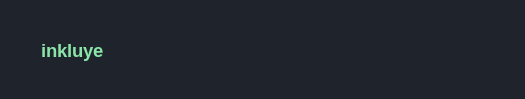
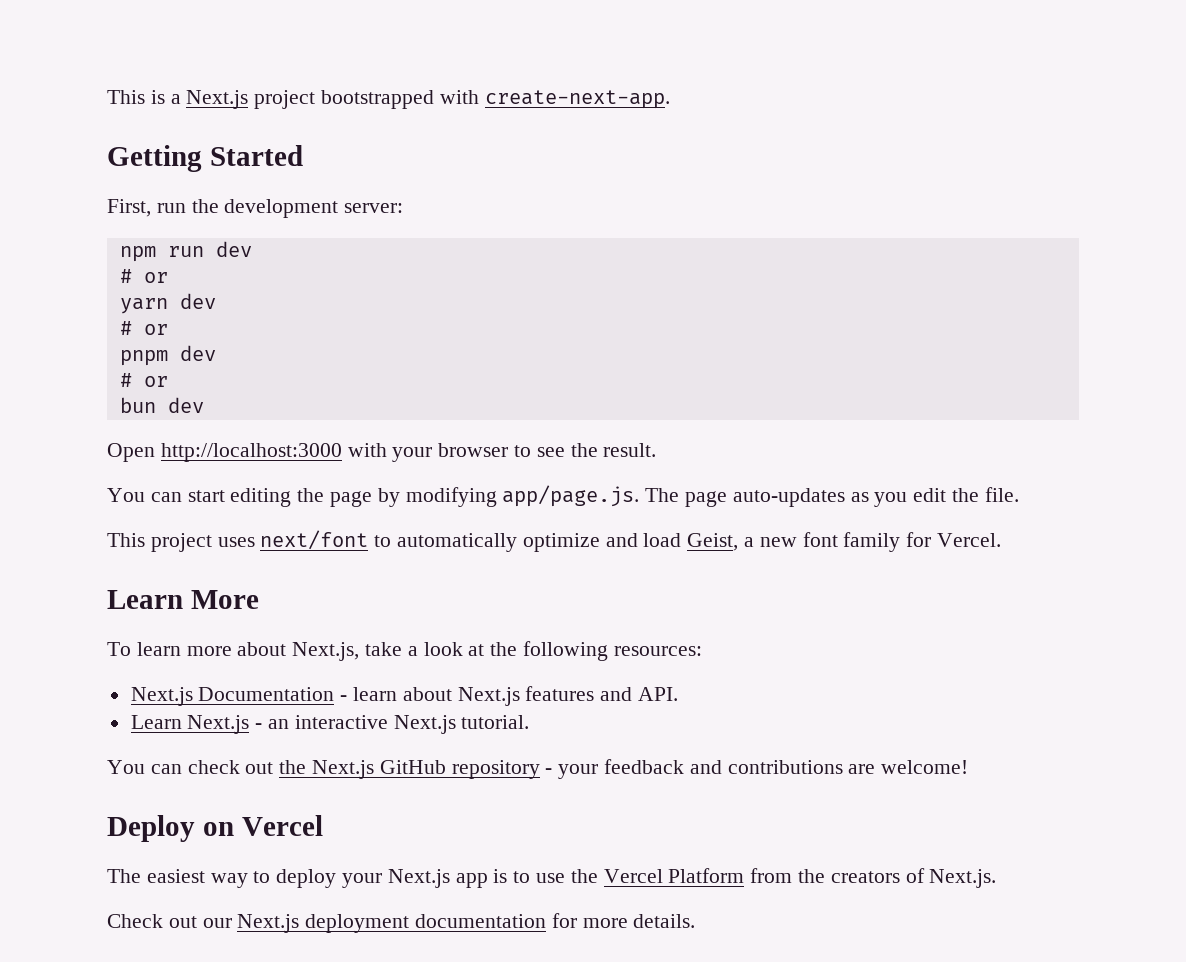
- inkluye
+ This is a Next.js project bootstrapped with create-next-app.
+ Getting Started
+ First, run the development server:
+ npm run dev
+ # or
+ yarn dev
+ # or
+ pnpm dev
+ # or
+ bun dev
+ Open http://localhost:3000 with your browser to see the result.
+ You can start editing the page by modifying app/page.js. The page auto-updates as you edit the file.
+ This project uses next/font to automatically optimize and load Geist, a new font family for Vercel.
+ Learn More
+ To learn more about Next.js, take a look at the following resources:
+ Next.js Documentation - learn about Next.js features and API.
+ Learn Next.js - an interactive Next.js tutorial.
+ You can check out the Next.js GitHub repository - your feedback and contributions are welcome!
+ Deploy on Vercel
+ The easiest way to deploy your Next.js app is to use the Vercel Platform from the creators of Next.js.
+ Check out our Next.js deployment documentation for more details.

